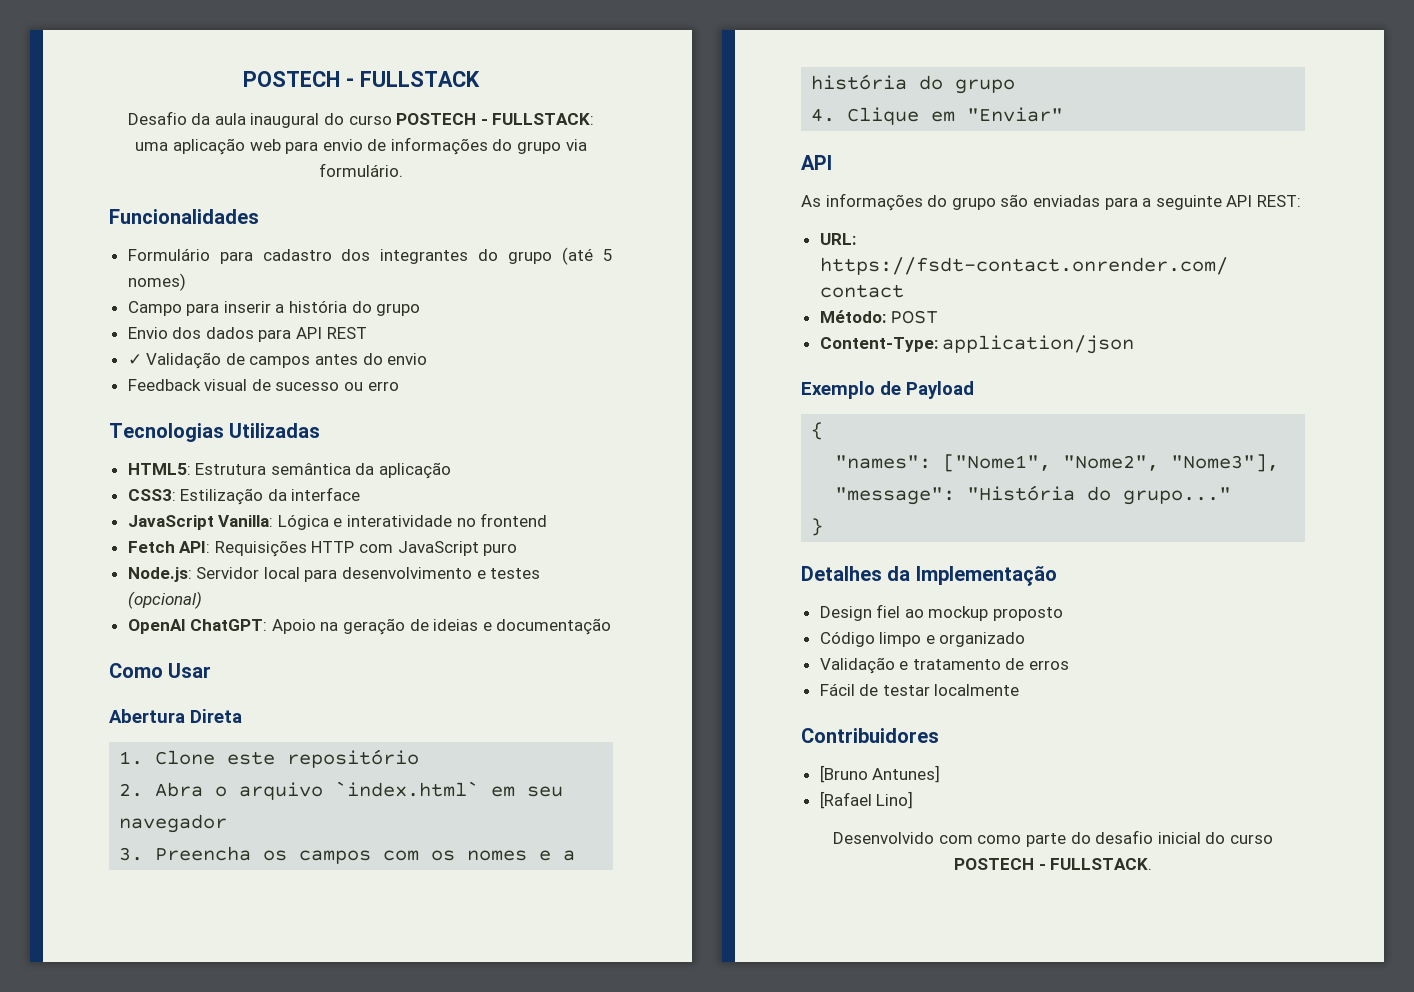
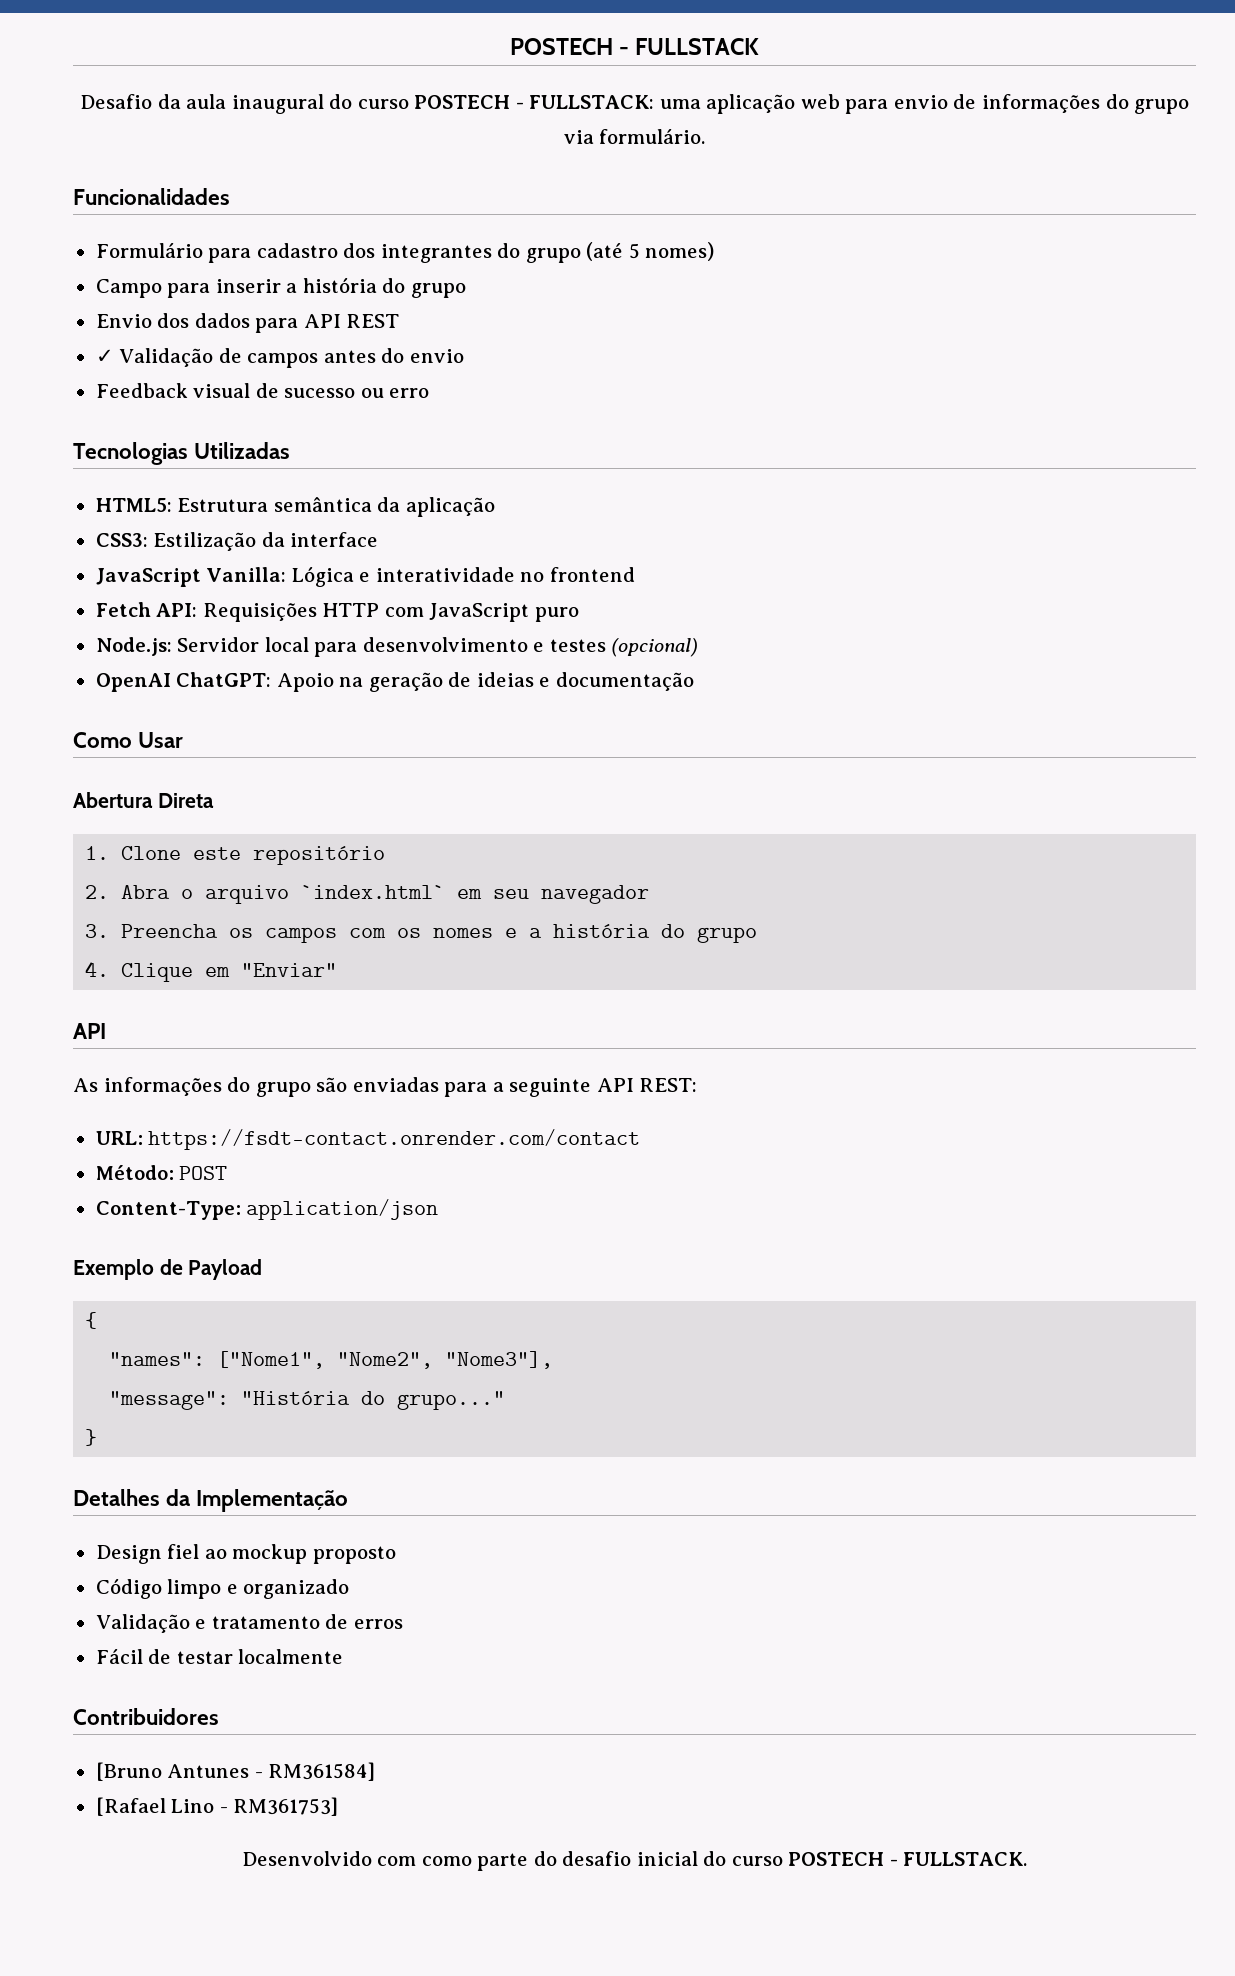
- [Bruno Antunes]
- [Rafael Lino]
+ [Bruno Antunes - RM361584]
+ [Rafael Lino - RM361753]

